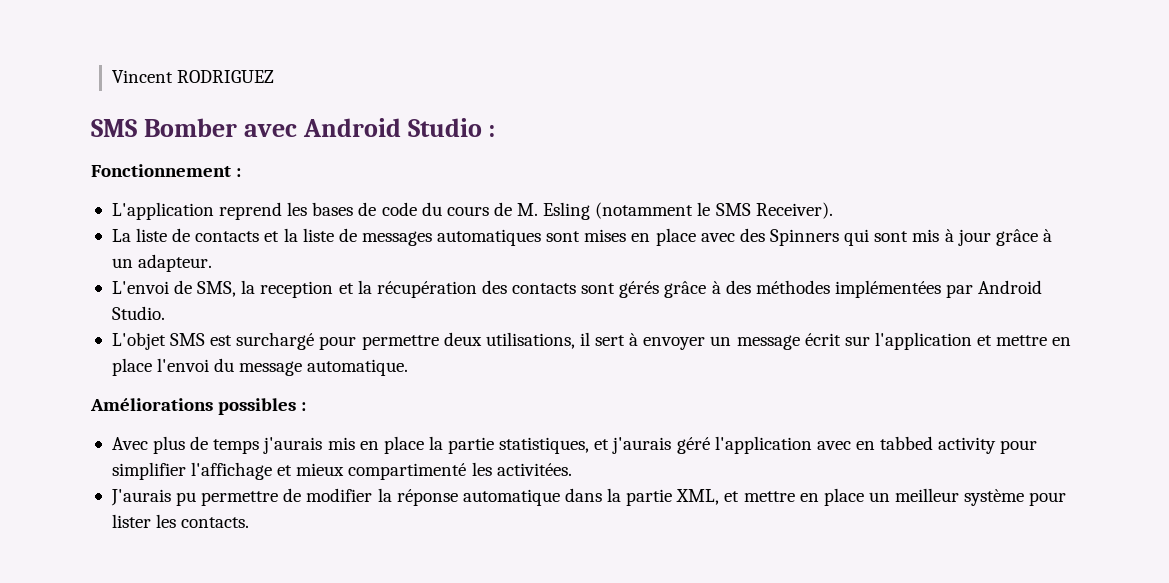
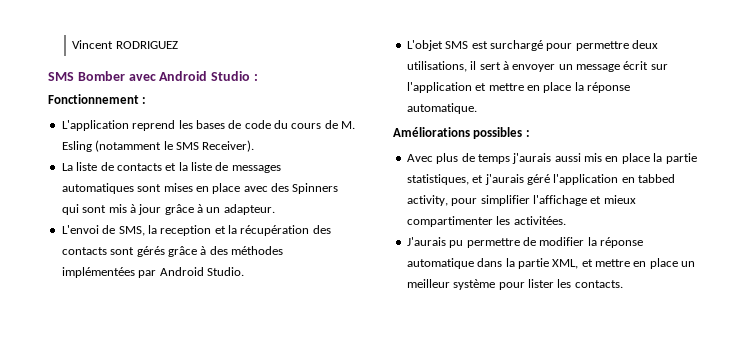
- L'objet SMS est surchargé pour permettre deux utilisations, il sert à envoyer un message écrit sur l'application et mettre en place l'envoi du message automatique.
+ L'objet SMS est surchargé pour permettre deux utilisations, il sert à envoyer un message écrit sur l'application et mettre en place la réponse automatique.
- Avec plus de temps j'aurais mis en place la partie statistiques, et j'aurais géré l'application avec en tabbed activity pour simplifier l'affichage et mieux compartimenté les activitées.
+ Avec plus de temps j'aurais aussi mis en place la partie statistiques, et j'aurais géré l'application en tabbed activity, pour simplifier l'affichage et mieux compartimenter les activitées.

